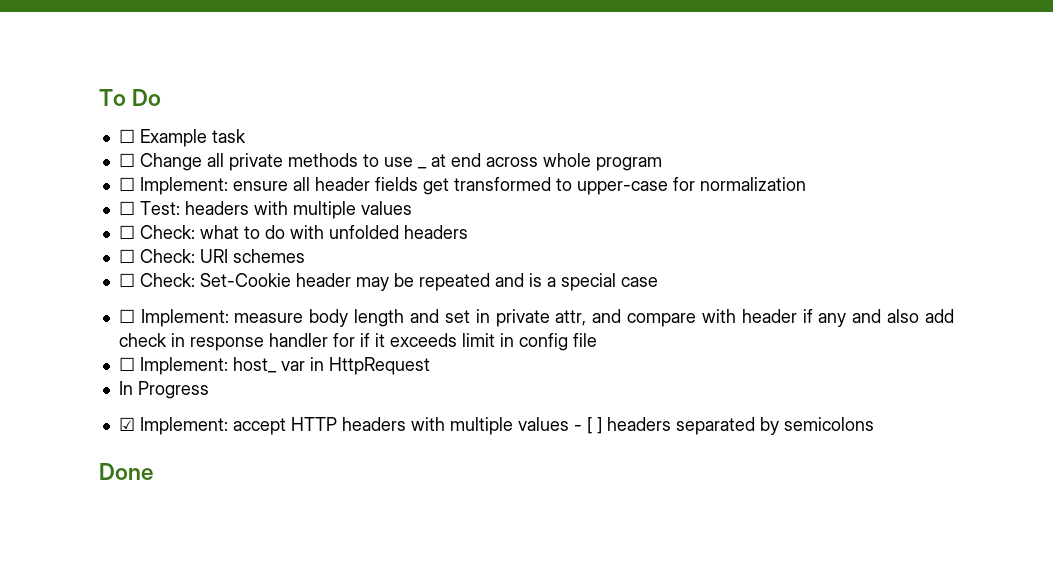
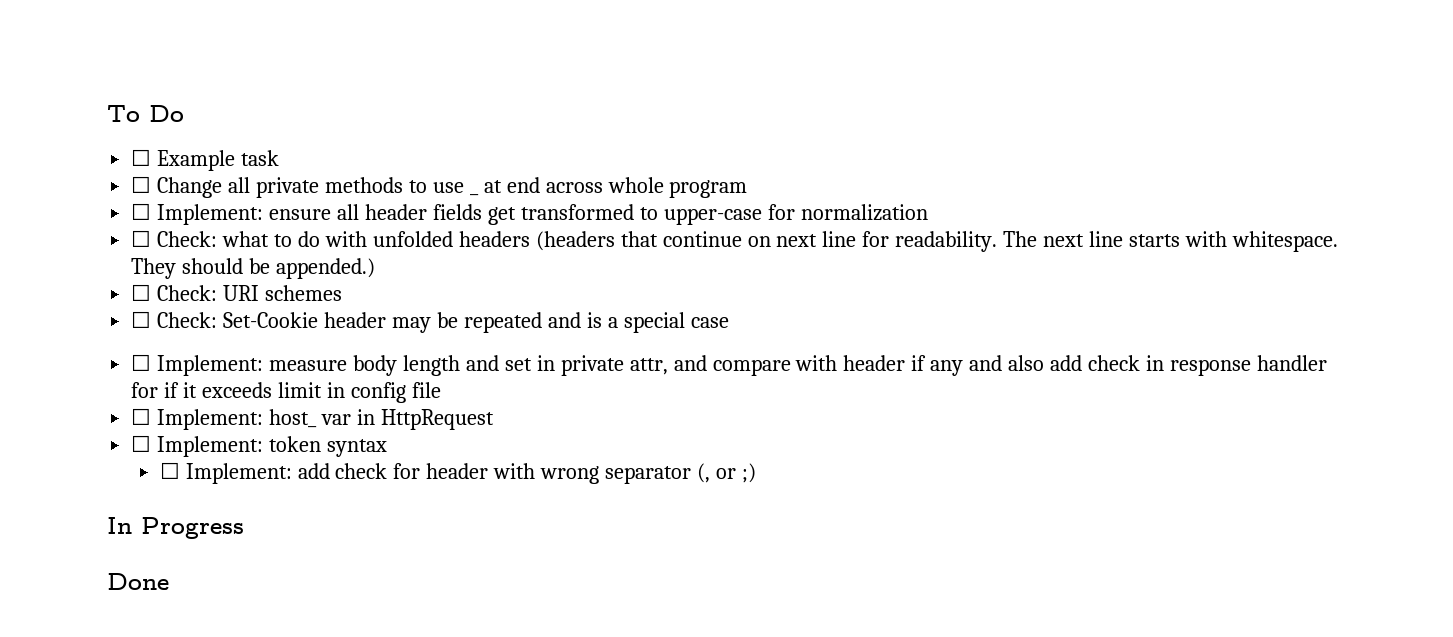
- ☐ Test: headers with multiple values
- ☐ Check: what to do with unfolded headers
+ ☐ Check: what to do with unfolded headers (headers that continue on next line for readability. The next line starts with whitespace. They should be appended.)
+ ☐ Implement: token syntax
+ ☐ Implement: add check for header with wrong separator (, or ;)
  In Progress
- ☑ Implement: accept HTTP headers with multiple values - [ ] headers separated by semicolons

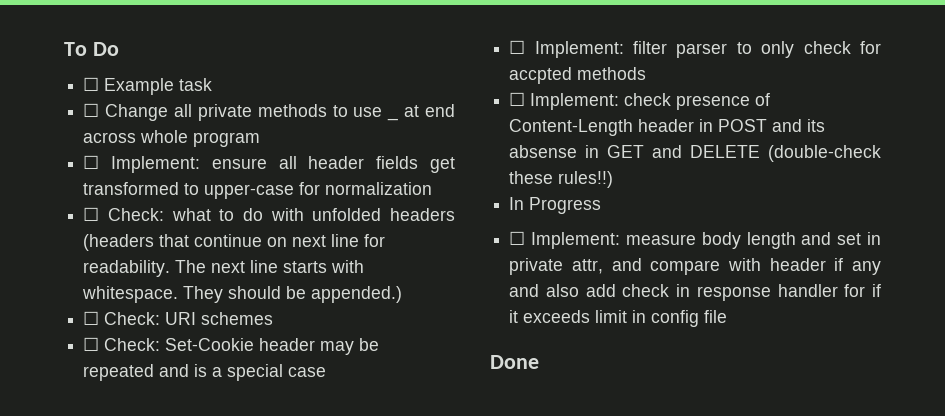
+ ☐ Implement: filter parser to only check for accpted methods
+ ☐ Implement: check presence of Content-Length header in POST and its absense in GET and DELETE (double-check these rules!!)
+ In Progress
- ☐ Implement: host_ var in HttpRequest
- ☐ Implement: token syntax
- ☐ Implement: add check for header with wrong separator (, or ;)
- In Progress

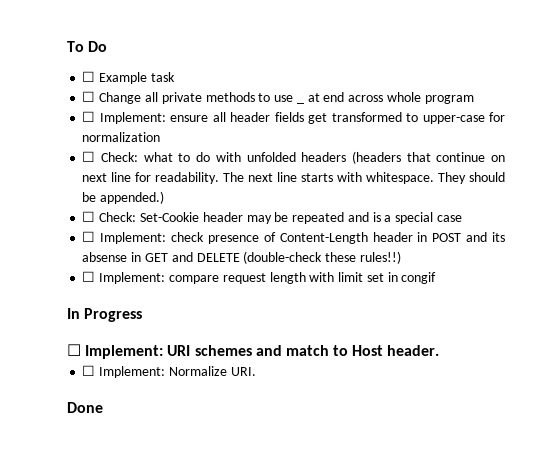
- ☐ Check: URI schemes
- ☐ Implement: filter parser to only check for accpted methods
+ ☐ Implement: compare request length with limit set in congif
  In Progress
- ☐ Implement: measure body length and set in private attr, and compare with header if any and also add check in response handler for if it exceeds limit in config file
+ ☐ Implement: URI schemes and match to Host header.
+ ☐ Implement: Normalize URI.

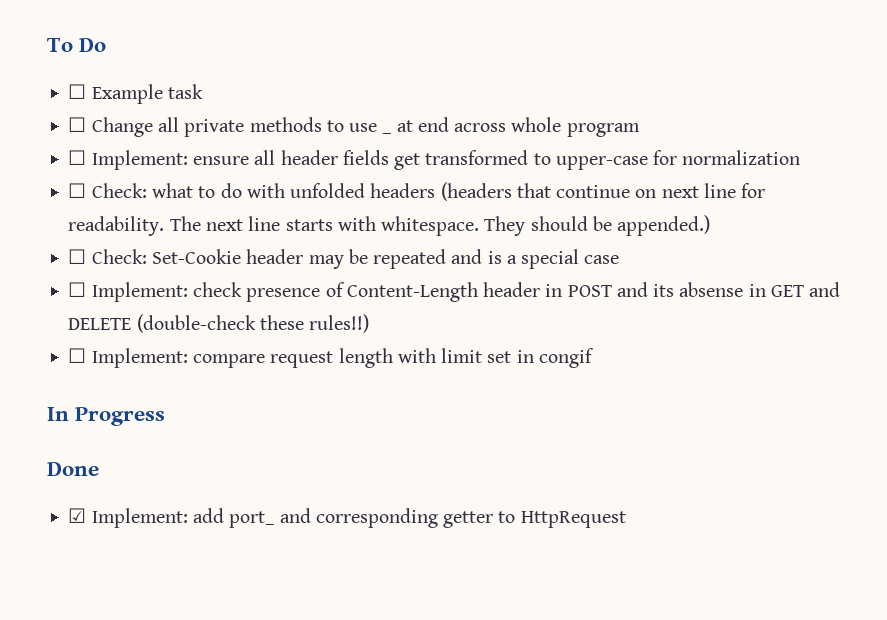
- ☐ Implement: URI schemes and match to Host header.
- ☐ Implement: Normalize URI.
  Done
+ ☑ Implement: add port_ and corresponding getter to HttpRequest

